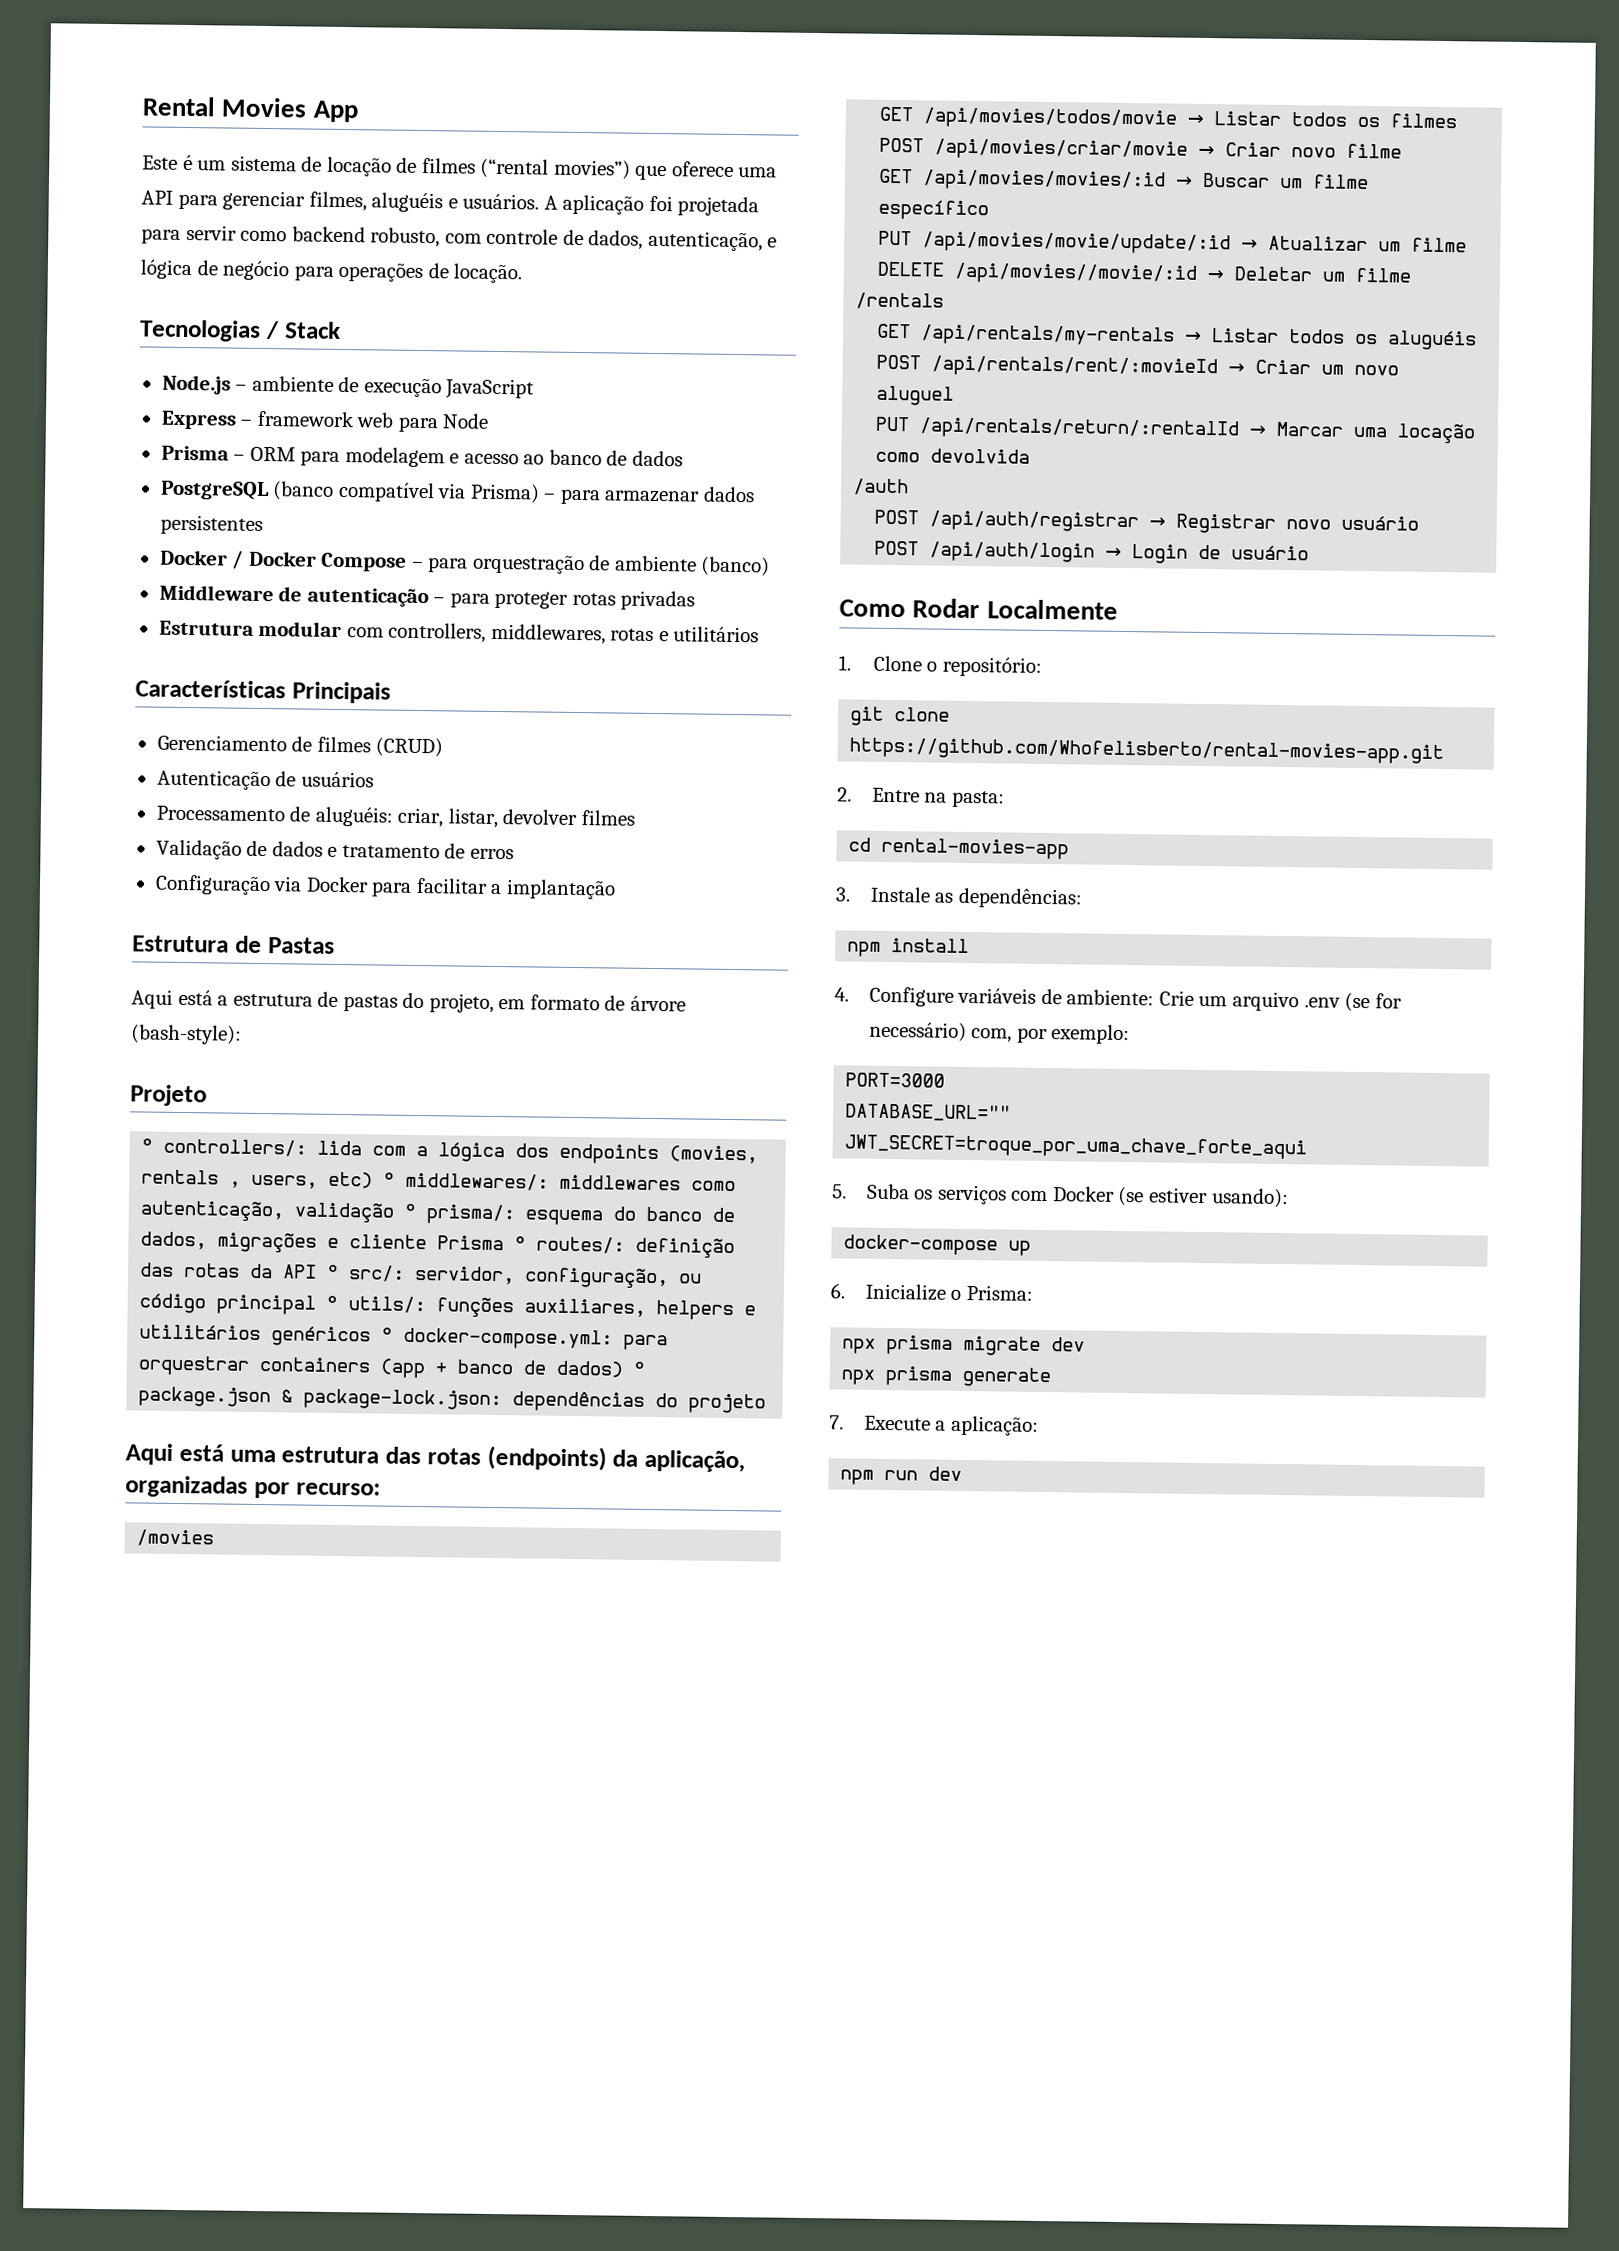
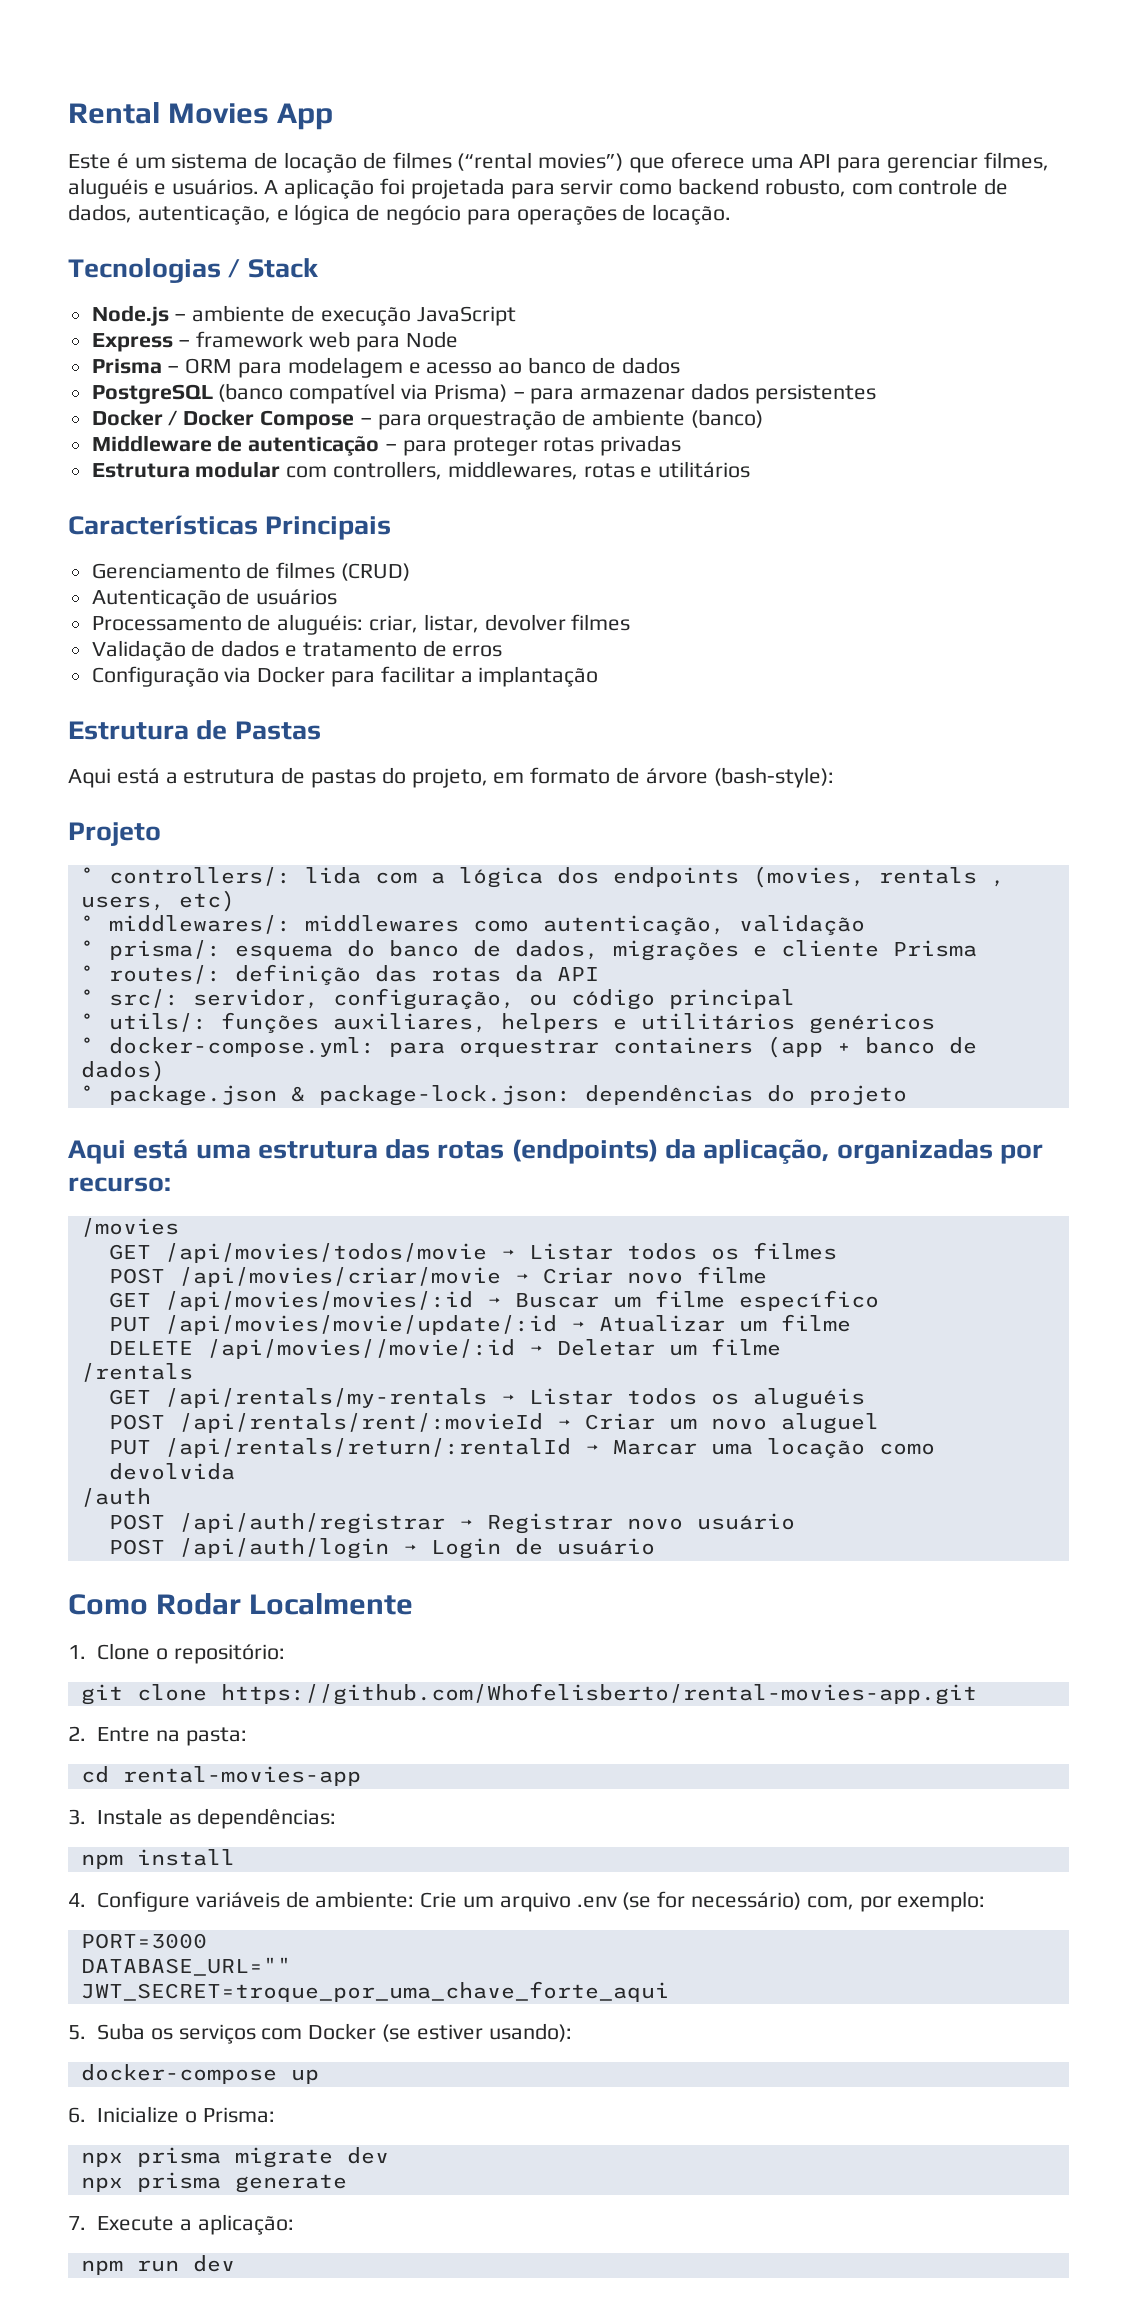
- lida com a lógica dos endpoints (movies, rentals , users, etc) ° middlewares/:
+ lida com a lógica dos endpoints (movies, rentals , users, etc)
+ ° middlewares/:
- middlewares como autenticação, validação ° prisma/:
+ middlewares como autenticação, validação
+ ° prisma/:
- esquema do banco de dados, migrações e cliente Prisma ° routes/:
+ esquema do banco de dados, migrações e cliente Prisma
+ ° routes/:
- definição das rotas da API ° src/:
+ definição das rotas da API
+ ° src/:
- servidor, configuração, ou código principal ° utils/:
+ servidor, configuração, ou código principal
+ ° utils/:
- funções auxiliares, helpers e utilitários genéricos ° docker-compose.yml:
+ funções auxiliares, helpers e utilitários genéricos
+ ° docker-compose.yml:
- para orquestrar containers (app + banco de dados) ° package.json & package-lock.json:
+ para orquestrar containers (app + banco de dados)
+ ° package.json & package-lock.json:

